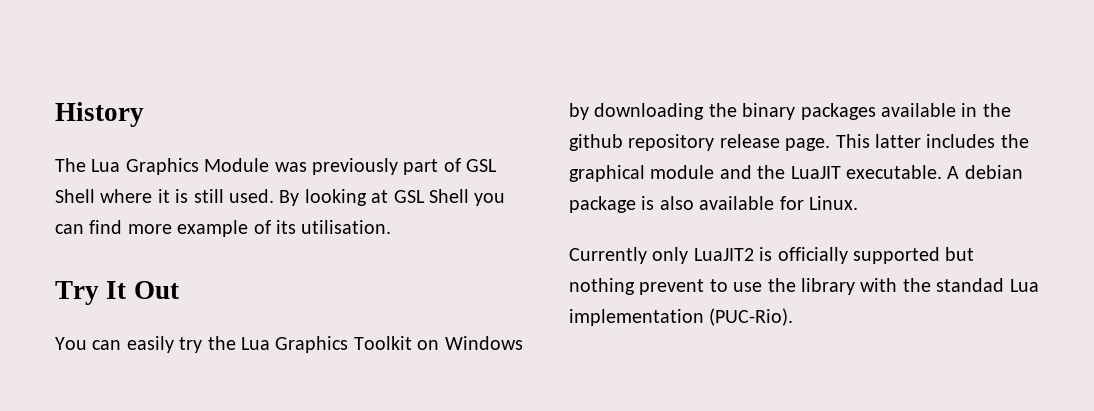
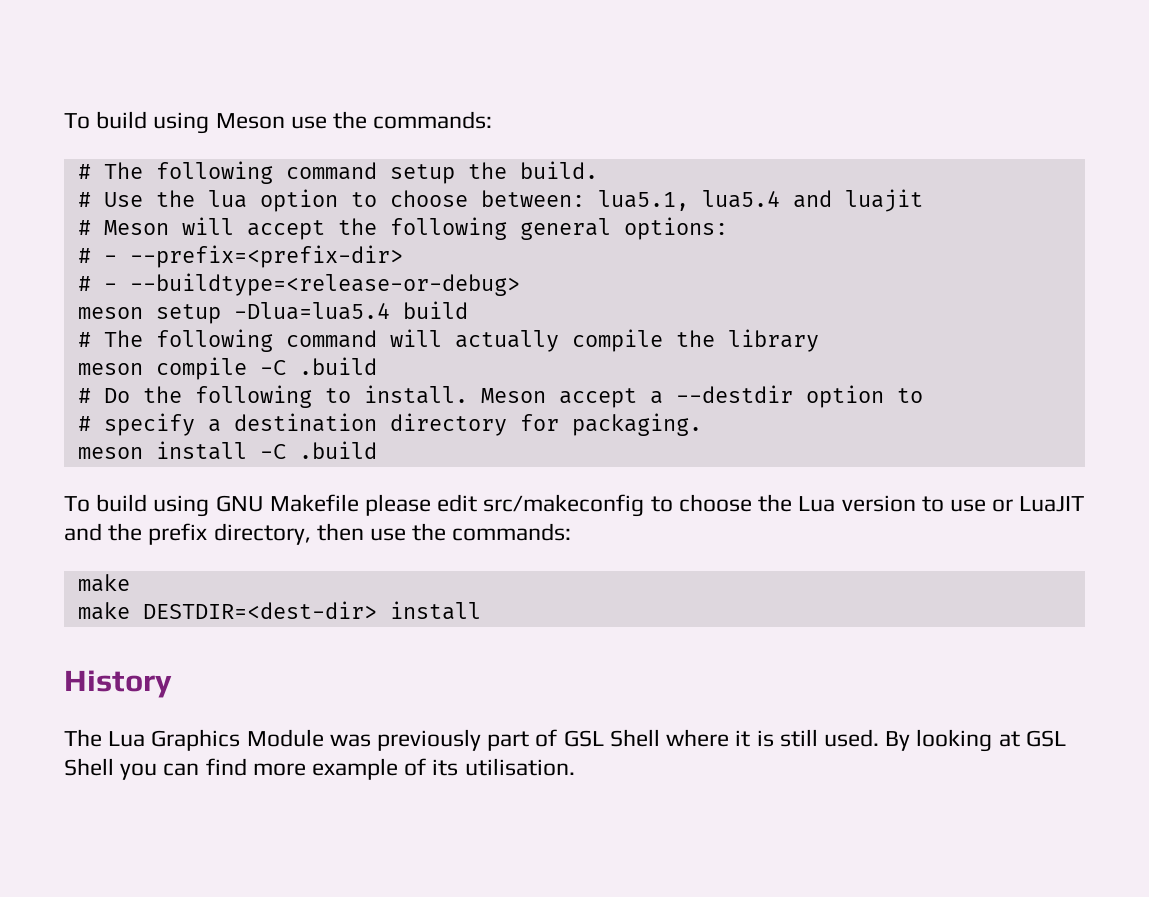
+ To build using Meson use the commands:
+ # The following command setup the build.
+ # Use the lua option to choose between: lua5.1, lua5.4 and luajit
+ # Meson will accept the following general options:
+ # - --prefix=<prefix-dir>
+ # - --buildtype=<release-or-debug>
+ meson setup -Dlua=lua5.4 build
+ # The following command will actually compile the library
+ meson compile -C .build
+ # Do the following to install. Meson accept a --destdir option to
+ # specify a destination directory for packaging.
+ meson install -C .build
+ To build using GNU Makefile please edit src/makeconfig to choose the Lua version to use or LuaJIT and the prefix directory, then use the commands:
+ make
+ make DESTDIR=<dest-dir> install
- Try It Out
- You can easily try the Lua Graphics Toolkit on Windows by downloading the binary packages available in the github repository release page. This latter includes the graphical module and the LuaJIT executable. A debian package is also available for Linux.
- Currently only LuaJIT2 is officially supported but nothing prevent to use the library with the standad Lua implementation (PUC-Rio).

